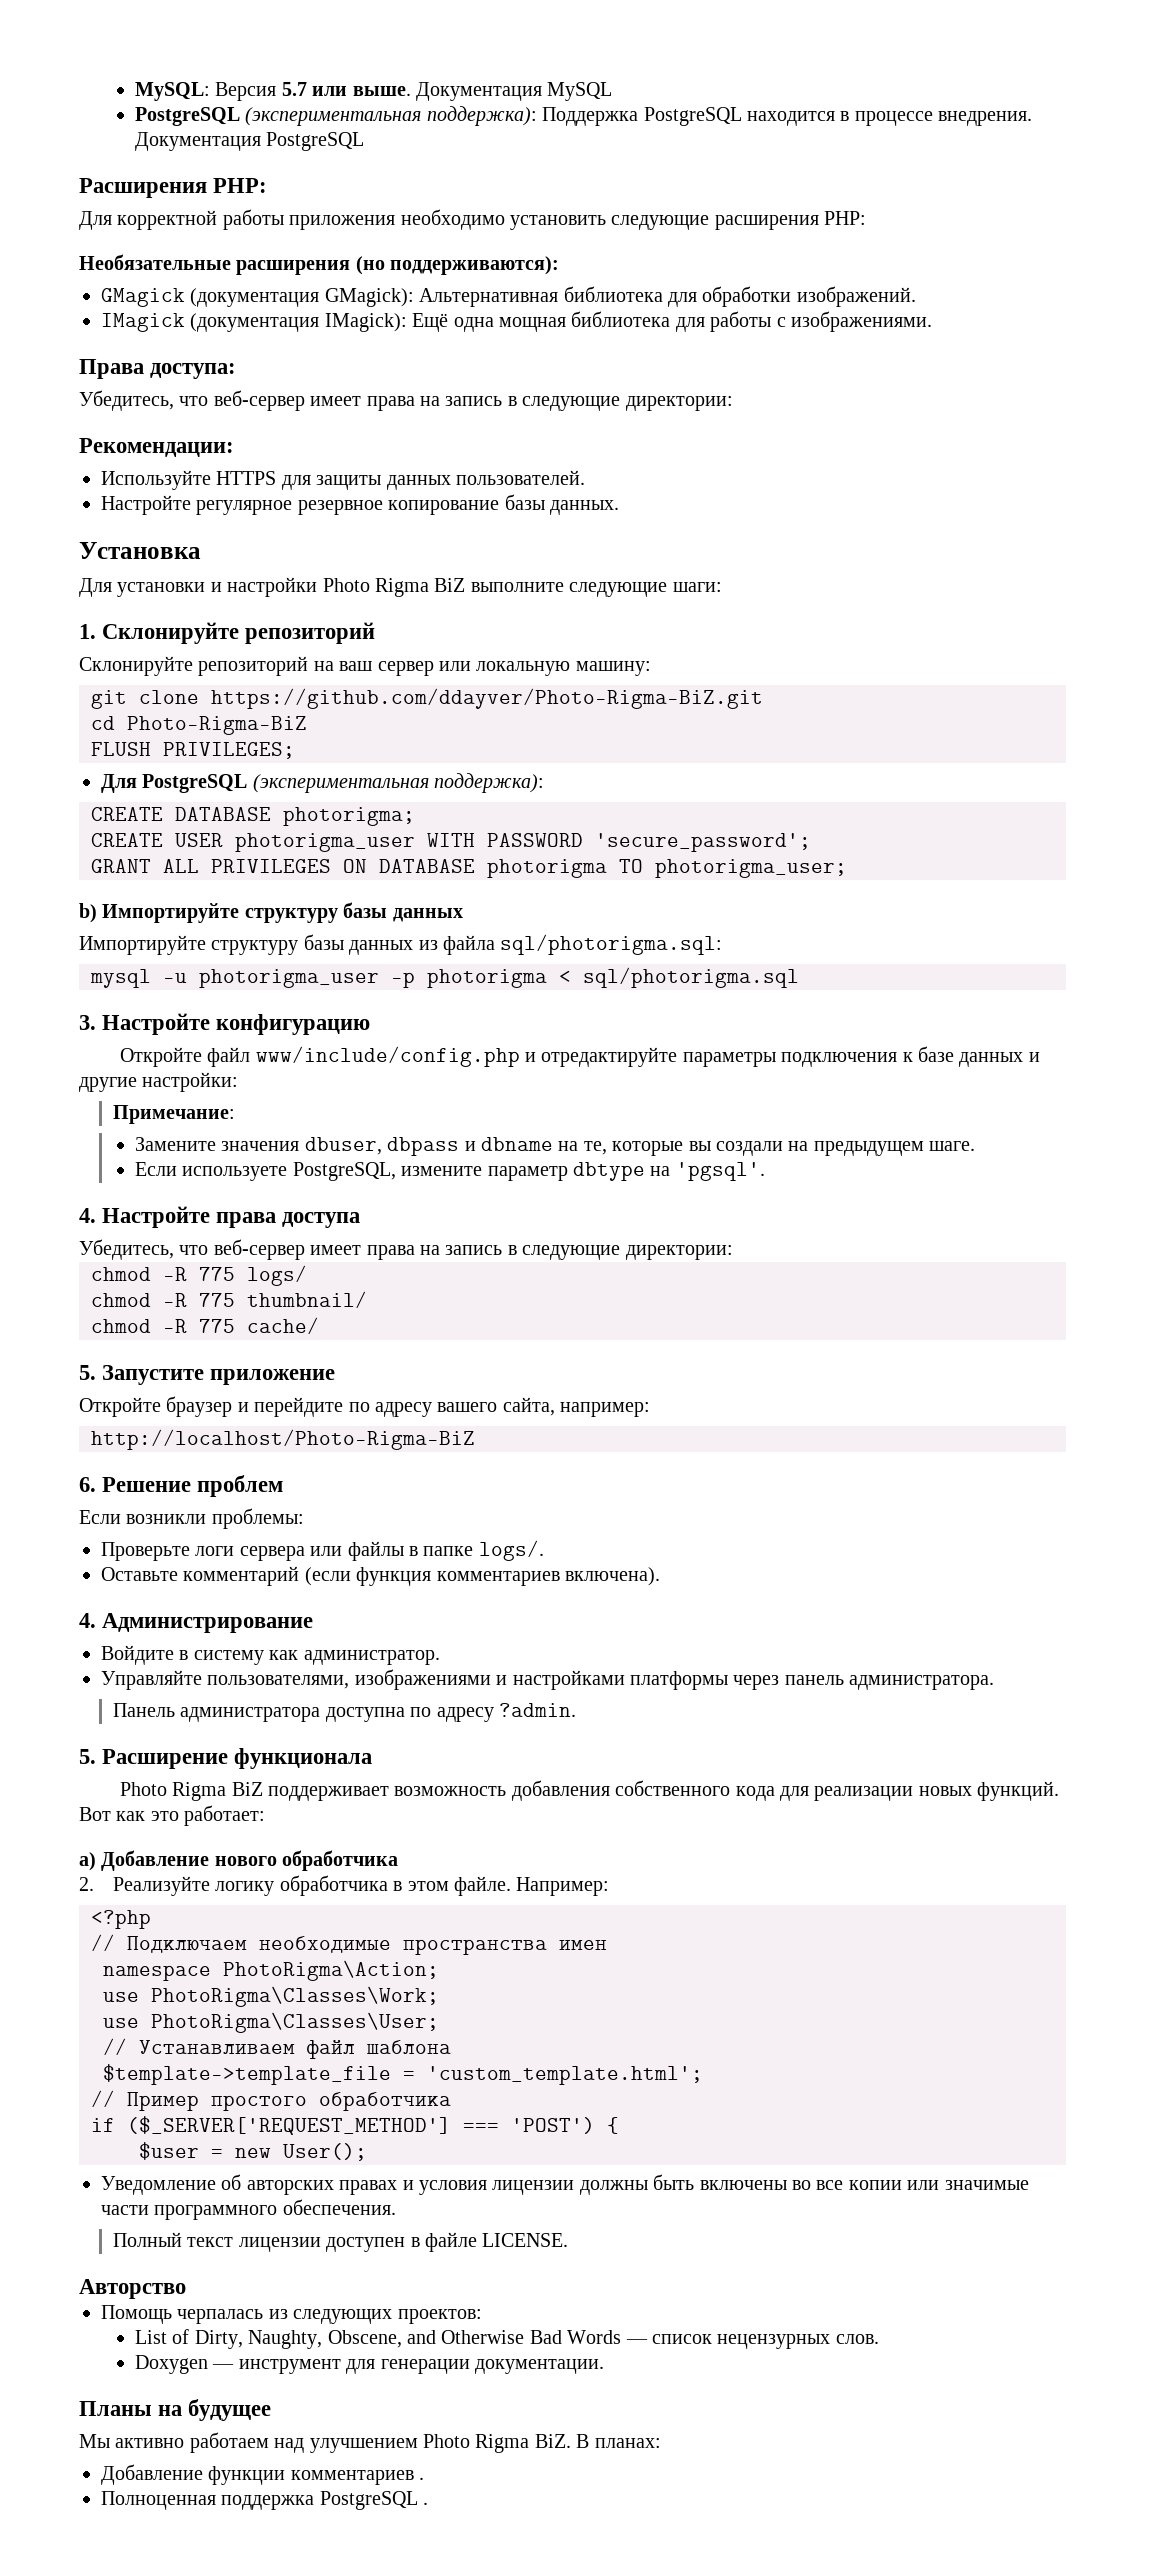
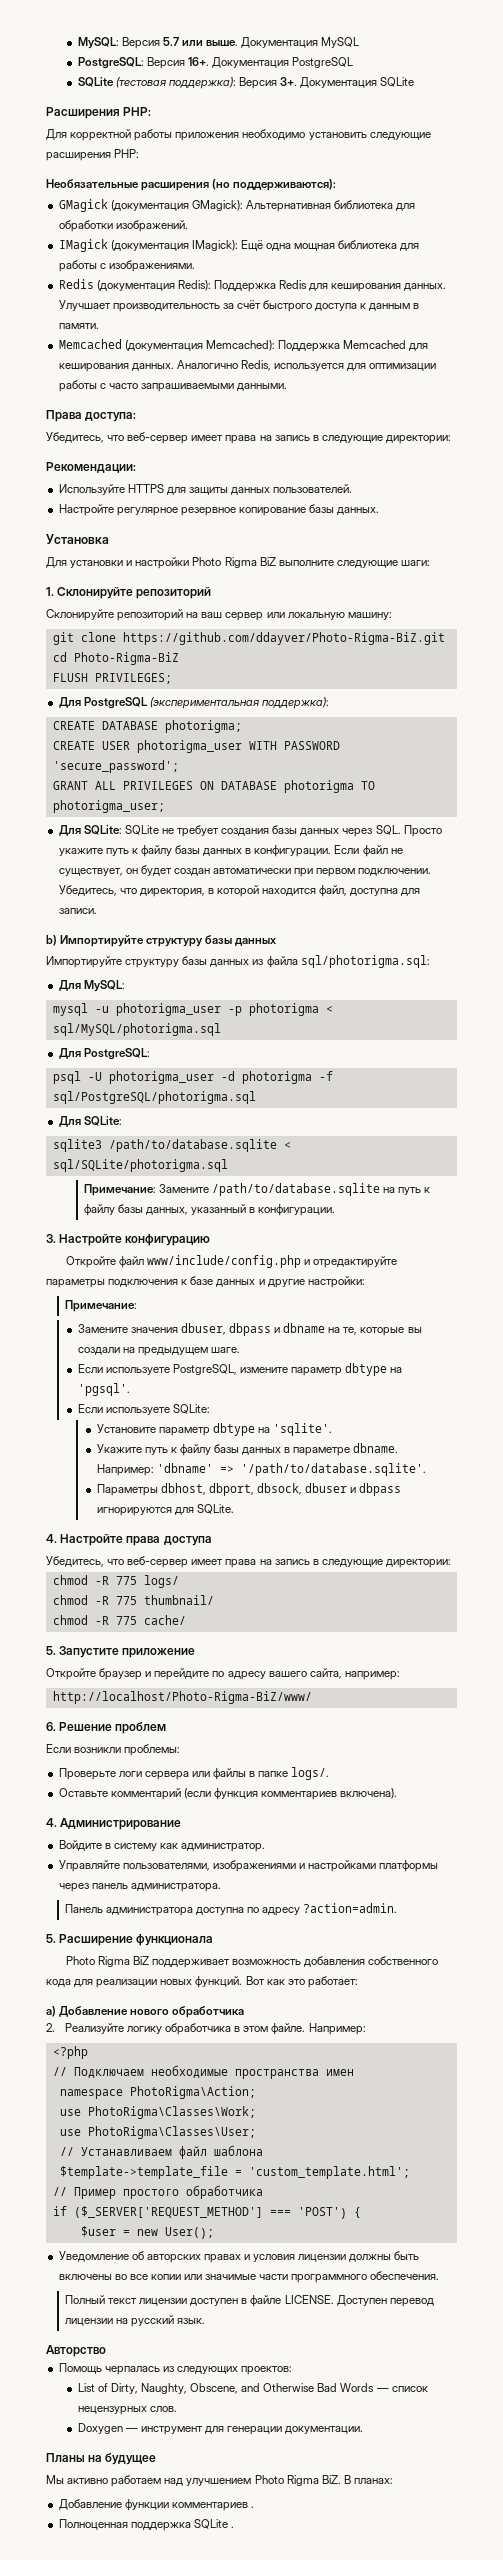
- PostgreSQL (экспериментальная поддержка): Поддержка PostgreSQL находится в процессе внедрения. Документация PostgreSQL
+ PostgreSQL: Версия 16+. Документация PostgreSQL
+ SQLite (тестовая поддержка): Версия 3+. Документация SQLite
+ Redis (документация Redis): Поддержка Redis для кеширования данных. Улучшает производительность за счёт быстрого доступа к данным в памяти.
+ Memcached (документация Memcached): Поддержка Memcached для кеширования данных. Аналогично Redis, используется для оптимизации работы с часто запрашиваемыми данными.
+ Для SQLite: SQLite не требует создания базы данных через SQL. Просто укажите путь к файлу базы данных в конфигурации. Если файл не существует, он будет создан автоматически при первом подключении. Убедитесь, что директория, в которой находится файл, доступна для записи.
+ Для MySQL:
- mysql -u photorigma_user -p photorigma < sql/photorigma.sql
+ mysql -u photorigma_user -p photorigma < sql/MySQL/photorigma.sql
+ Для PostgreSQL:
+ psql -U photorigma_user -d photorigma -f sql/PostgreSQL/photorigma.sql
+ Для SQLite:
+ sqlite3 /path/to/database.sqlite < sql/SQLite/photorigma.sql
+ Примечание: Замените /path/to/database.sqlite на путь к файлу базы данных, указанный в конфигурации.
+ Если используете SQLite:
+ Установите параметр dbtype на 'sqlite'.
+ Укажите путь к файлу базы данных в параметре dbname. Например: 'dbname' => '/path/to/database.sqlite'.
+ Параметры dbhost, dbport, dbsock, dbuser и dbpass игнорируются для SQLite.
- http://localhost/Photo-Rigma-BiZ
+ http://localhost/Photo-Rigma-BiZ/www/
- Панель администратора доступна по адресу ?admin.
+ Панель администратора доступна по адресу ?action=admin.
+ Доступен перевод лицензии на русский язык.
- Полноценная поддержка PostgreSQL .
+ Полноценная поддержка SQLite .

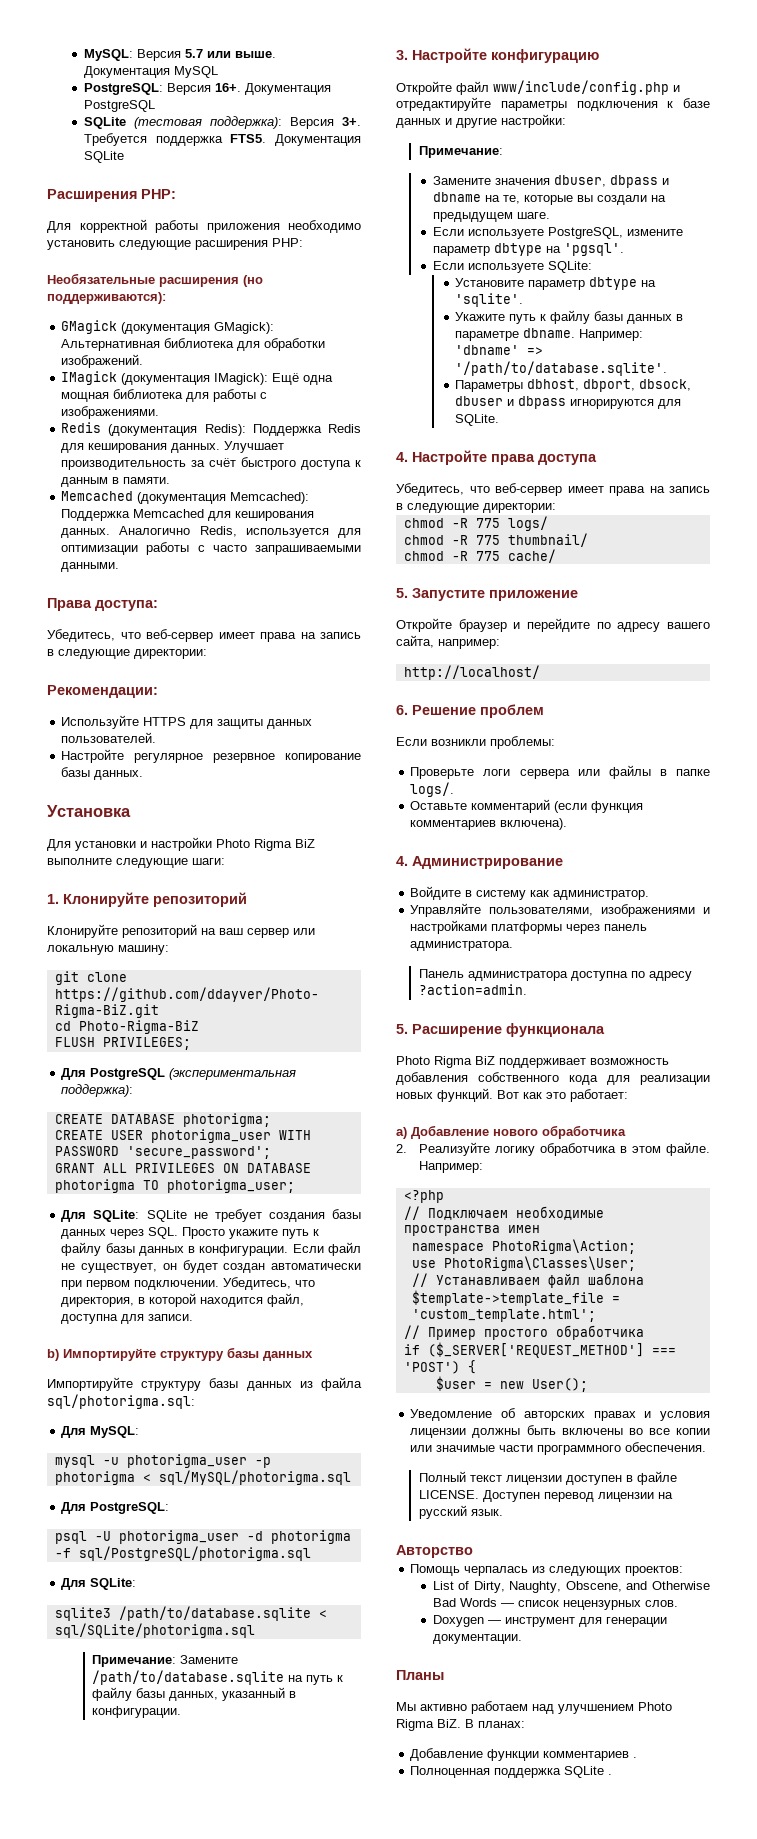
+ Требуется поддержка FTS5.
- 1. Склонируйте репозиторий
+ 1. Клонируйте репозиторий
- Склонируйте репозиторий на ваш сервер или локальную машину:
+ Клонируйте репозиторий на ваш сервер или локальную машину:
- http://localhost/Photo-Rigma-BiZ/www/
+ http://localhost/
- use PhotoRigma\Classes\Work;
- Планы на будущее
+ Планы

